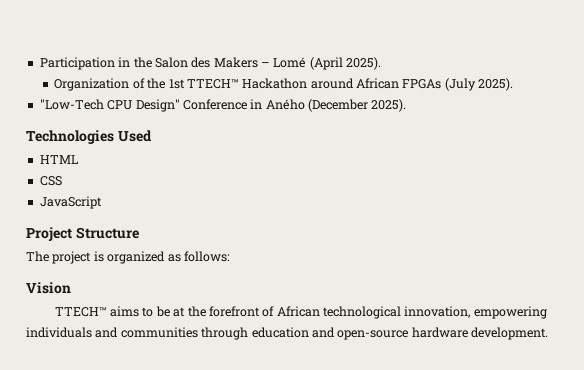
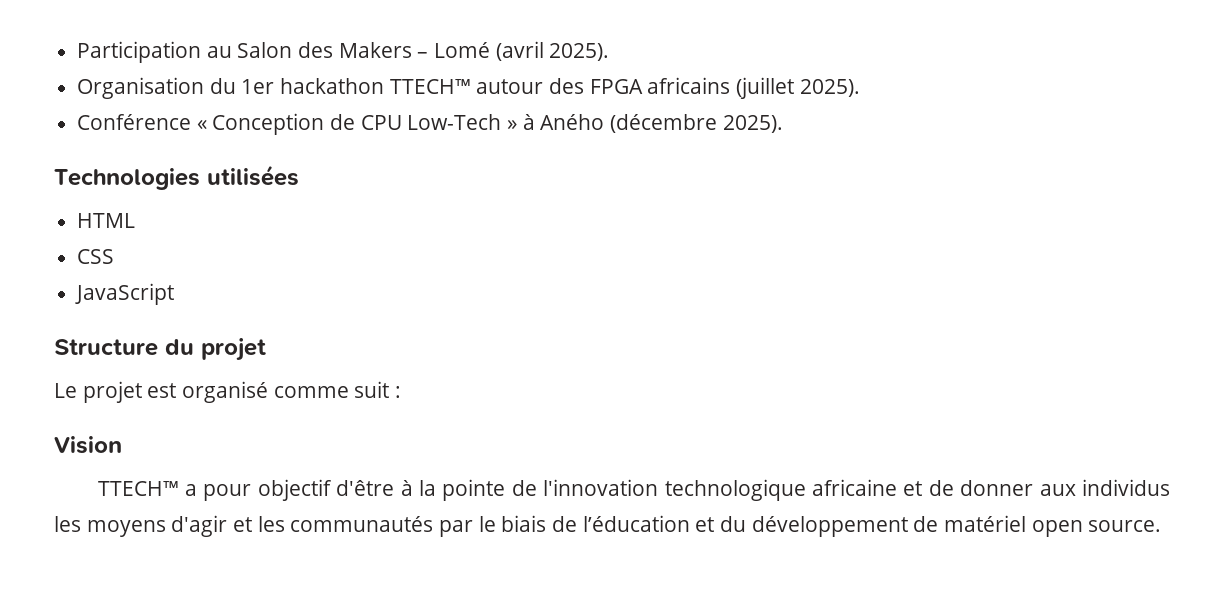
- Participation in the Salon des Makers – Lomé (April 2025).
- Organization of the 1st TTECH™ Hackathon around African FPGAs (July 2025).
- "Low-Tech CPU Design" Conference in Aného (December 2025).
+ Participation au Salon des Makers – Lomé (avril 2025).
+ Organisation du 1er hackathon TTECH™ autour des FPGA africains (juillet 2025).
+ Conférence « Conception de CPU Low-Tech » à Aného (décembre 2025).
- Technologies Used
+ Technologies utilisées
- Project Structure
- The project is organized as follows:
+ Structure du projet
+ Le projet est organisé comme suit :
  Vision
- TTECH™ aims to be at the forefront of African technological innovation, empowering individuals and communities through education and open-source hardware development.
+ TTECH™ a pour objectif d'être à la pointe de l'innovation technologique africaine et de donner aux individus les moyens d'agir et les communautés par le biais de l’éducation et du développement de matériel open source.

